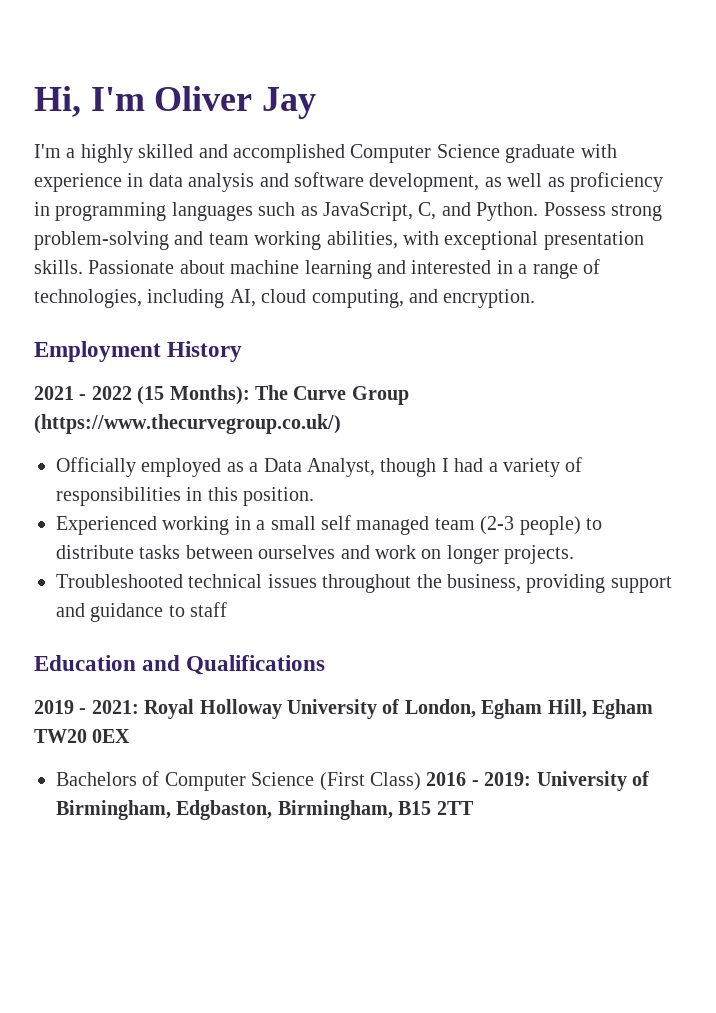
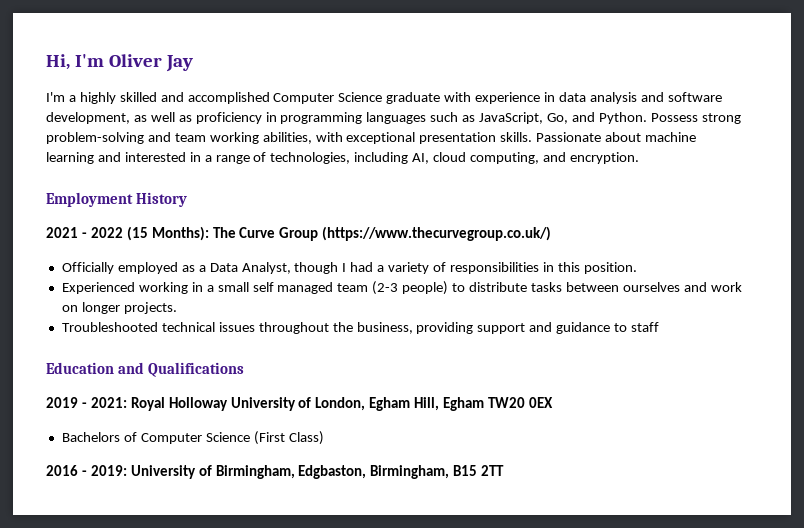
- I'm a highly skilled and accomplished Computer Science graduate with experience in data analysis and software development, as well as proficiency in programming languages such as JavaScript, C, and Python.
+ I'm a highly skilled and accomplished Computer Science graduate with experience in data analysis and software development, as well as proficiency in programming languages such as JavaScript, Go, and Python.
- Bachelors of Computer Science (First Class) 2016 - 2019: University of Birmingham, Edgbaston, Birmingham, B15 2TT
+ Bachelors of Computer Science (First Class)
+ 2016 - 2019: University of Birmingham, Edgbaston, Birmingham, B15 2TT

